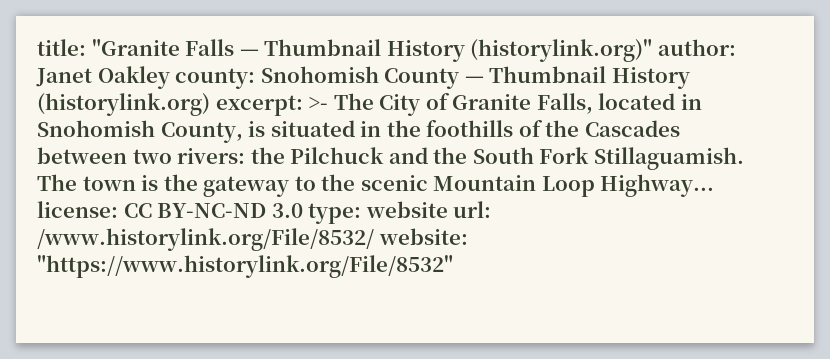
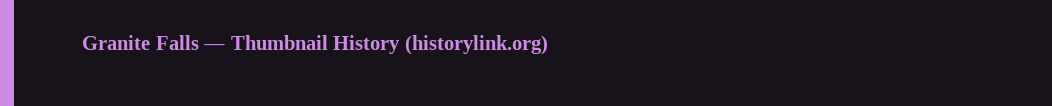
- title: "Granite Falls — Thumbnail History (historylink.org)" author: Janet Oakley county: Snohomish County — Thumbnail History (historylink.org) excerpt: >- The City of Granite Falls, located in Snohomish County, is situated in the foothills of the Cascades between two rivers: the Pilchuck and the South Fork Stillaguamish. The town is the gateway to the scenic Mountain Loop Highway... license: CC BY-NC-ND 3.0 type: website url: /www.historylink.org/File/8532/ website: "https://www.historylink.org/File/8532"
+ Granite Falls — Thumbnail History (historylink.org)

